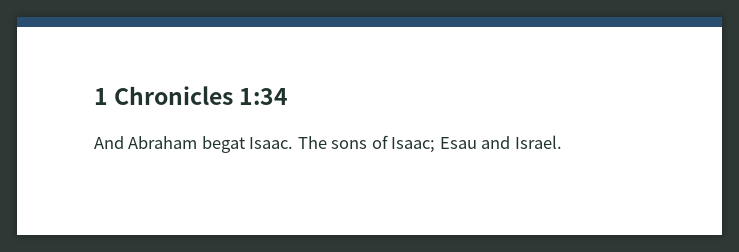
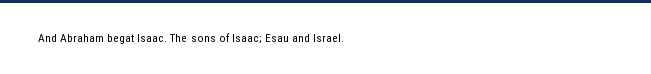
- 1 Chronicles 1:34

